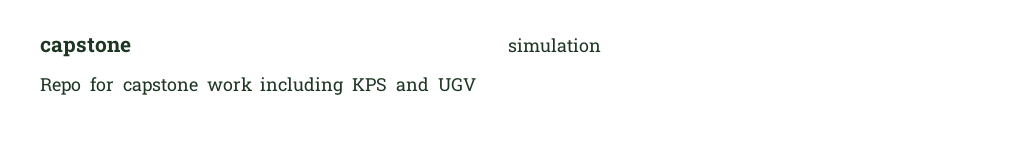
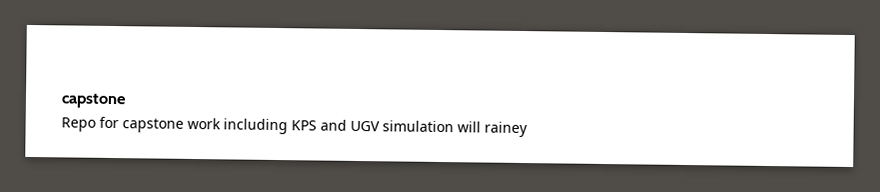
- Repo for capstone work including KPS and UGV simulation
+ Repo for capstone work including KPS and UGV simulation will rainey

